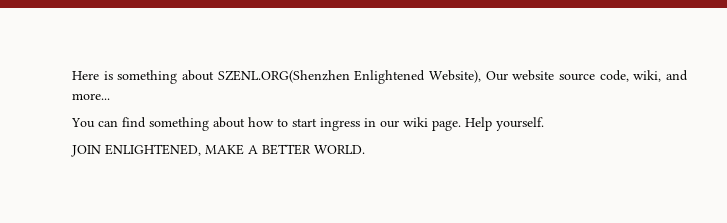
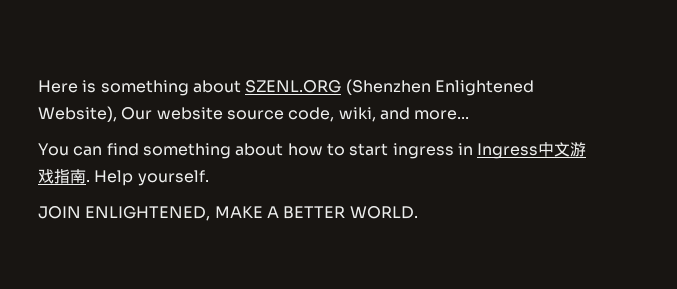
- Here is something about SZENL.ORG(Shenzhen Enlightened Website), Our website source code, wiki, and more...
+ Here is something about SZENL.ORG (Shenzhen Enlightened Website), Our website source code, wiki, and more...
- You can find something about how to start ingress in our wiki page.
+ You can find something about how to start ingress in Ingress中文游戏指南.

